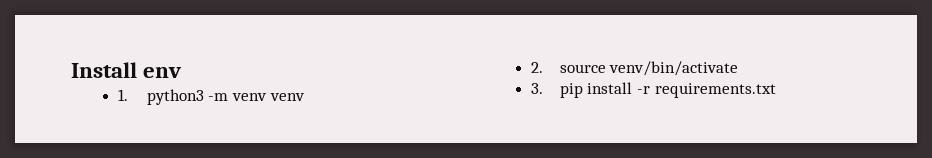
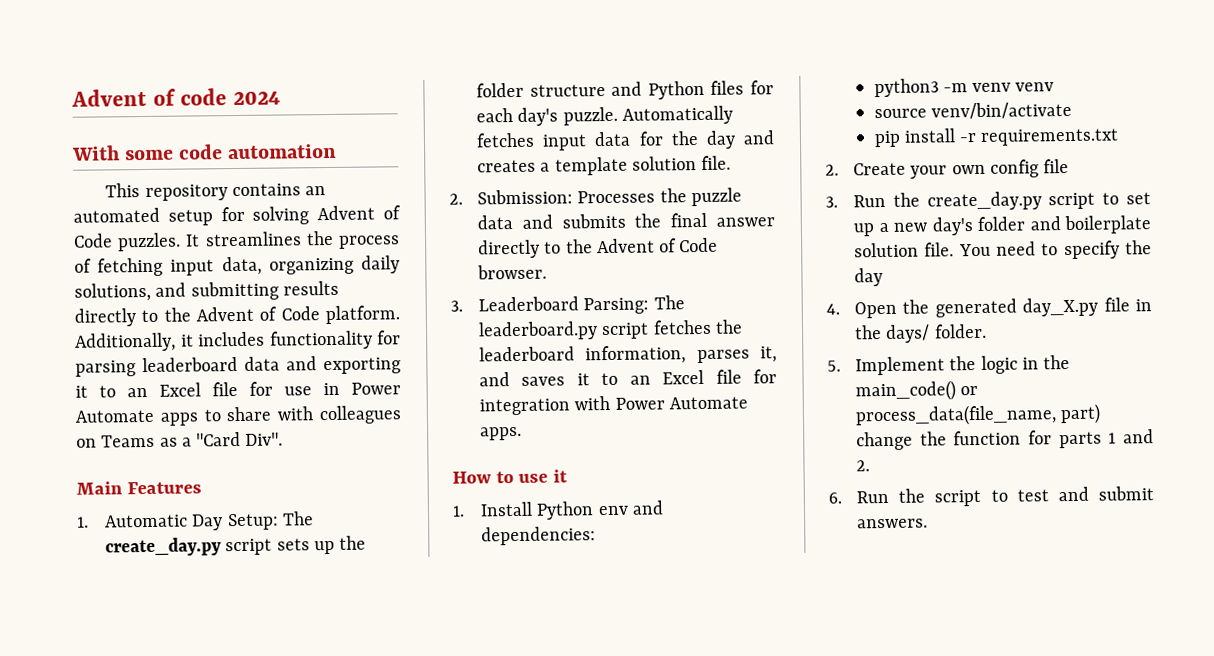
- Install env
- 1. python3 -m venv venv
+ Advent of code 2024
+ With some code automation
+ This repository contains an automated setup for solving Advent of Code puzzles. It streamlines the process of fetching input data, organizing daily solutions, and submitting results directly to the Advent of Code platform. Additionally, it includes functionality for parsing leaderboard data and exporting it to an Excel file for use in Power Automate apps to share with colleagues on Teams as a "Card Div".
+ Main Features
+ 1. Automatic Day Setup: The create_day.py script sets up the folder structure and Python files for each day's puzzle. Automatically fetches input data for the day and creates a template solution file.
+ 2. Submission: Processes the puzzle data and submits the final answer directly to the Advent of Code browser.
+ 3. Leaderboard Parsing: The leaderboard.py script fetches the leaderboard information, parses it, and saves it to an Excel file for integration with Power Automate apps.
+ How to use it
+ 1. Install Python env and dependencies:
+ python3 -m venv venv
- 2. source venv/bin/activate
+ source venv/bin/activate
- 3. pip install -r requirements.txt
+ pip install -r requirements.txt
+ 2. Create your own config file
+ 3. Run the create_day.py script to set up a new day's folder and boilerplate solution file. You need to specify the day
+ 4. Open the generated day_X.py file in the days/ folder.
+ 5. Implement the logic in the main_code() or process_data(file_name, part) change the function for parts 1 and 2.
+ 6. Run the script to test and submit answers.

